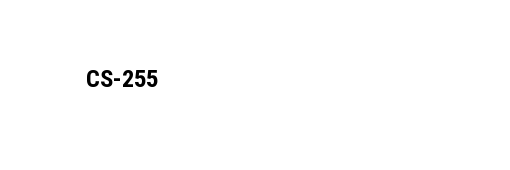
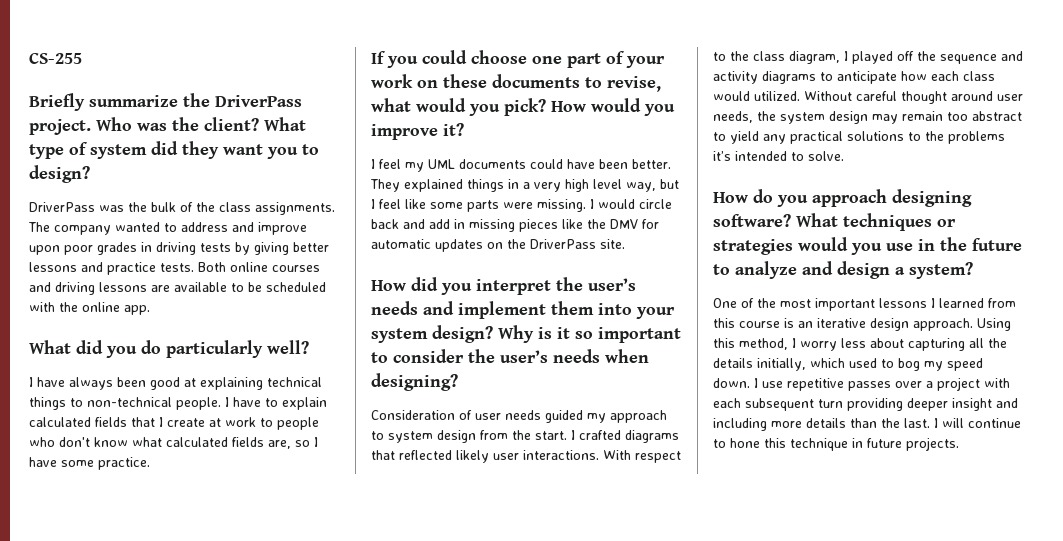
+ Briefly summarize the DriverPass project. Who was the client? What type of system did they want you to design?
+ DriverPass was the bulk of the class assignments. The company wanted to address and improve upon poor grades in driving tests by giving better lessons and practice tests. Both online courses and driving lessons are available to be scheduled with the online app.
+ What did you do particularly well?
+ I have always been good at explaining technical things to non-technical people. I have to explain calculated fields that I create at work to people who don't know what calculated fields are, so I have some practice.
+ If you could choose one part of your work on these documents to revise, what would you pick? How would you improve it?
+ I feel my UML documents could have been better. They explained things in a very high level way, but I feel like some parts were missing. I would circle back and add in missing pieces like the DMV for automatic updates on the DriverPass site.
+ How did you interpret the user’s needs and implement them into your system design? Why is it so important to consider the user’s needs when designing?
+ Consideration of user needs guided my approach to system design from the start. I crafted diagrams that reflected likely user interactions. With respect to the class diagram, I played off the sequence and activity diagrams to anticipate how each class would utilized. Without careful thought around user needs, the system design may remain too abstract to yield any practical solutions to the problems it’s intended to solve.
+ How do you approach designing software? What techniques or strategies would you use in the future to analyze and design a system?
+ One of the most important lessons I learned from this course is an iterative design approach. Using this method, I worry less about capturing all the details initially, which used to bog my speed down. I use repetitive passes over a project with each subsequent turn providing deeper insight and including more details than the last. I will continue to hone this technique in future projects.

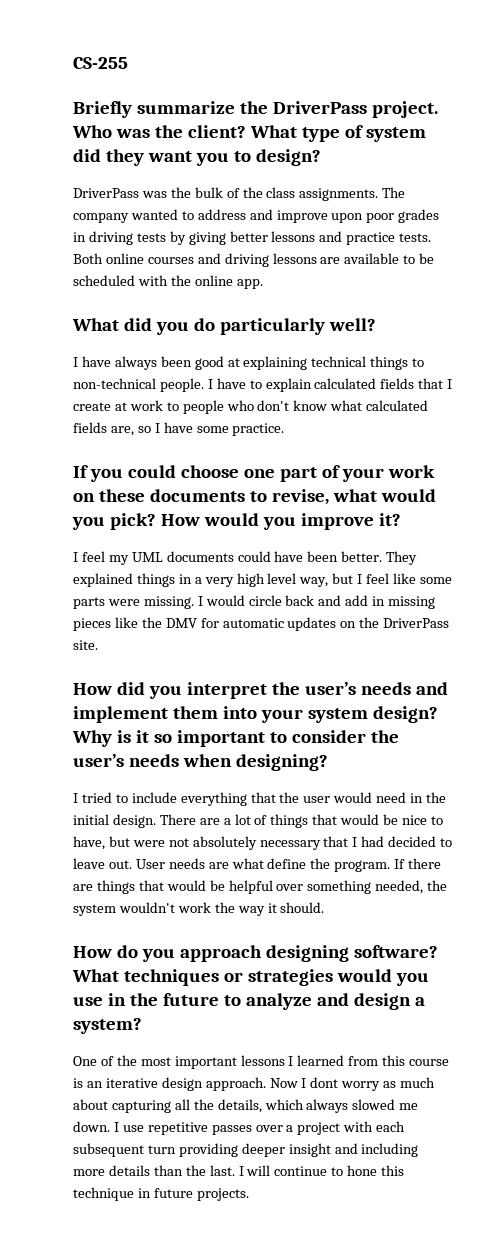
- Consideration of user needs guided my approach to system design from the start. I crafted diagrams that reflected likely user interactions. With respect to the class diagram, I played off the sequence and activity diagrams to anticipate how each class would utilized. Without careful thought around user needs, the system design may remain too abstract to yield any practical solutions to the problems it’s intended to solve.
+ I tried to include everything that the user would need in the initial design. There are a lot of things that would be nice to have, but were not absolutely necessary that I had decided to leave out. User needs are what define the program. If there are things that would be helpful over something needed, the system wouldn't work the way it should.
- Using this method, I worry less about capturing all the details initially, which used to bog my speed down.
+ Now I dont worry as much about capturing all the details, which always slowed me down.

